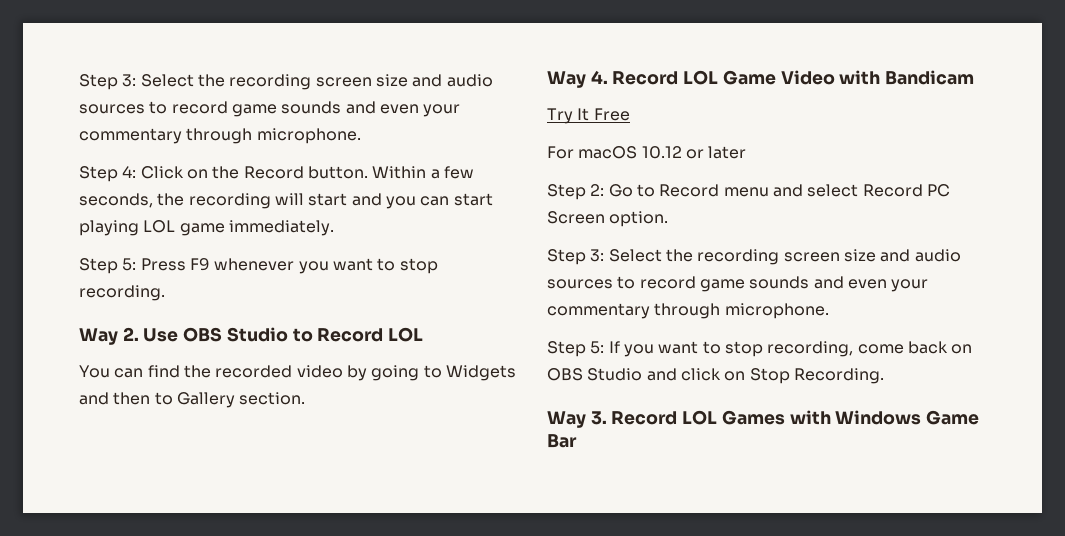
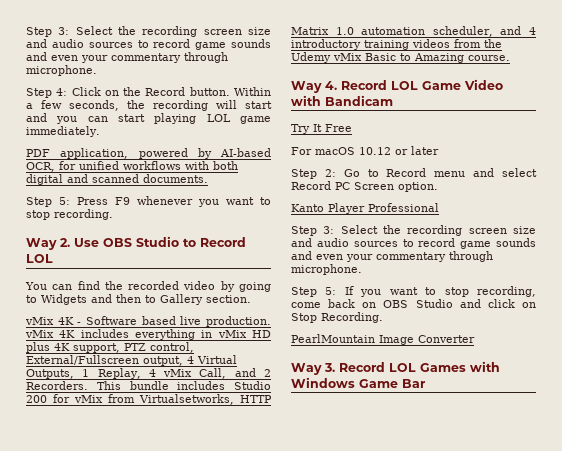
+ PDF application, powered by AI-based OCR, for unified workflows with both digital and scanned documents.
+ vMix 4K - Software based live production. vMix 4K includes everything in vMix HD plus 4K support, PTZ control, External/Fullscreen output, 4 Virtual Outputs, 1 Replay, 4 vMix Call, and 2 Recorders. This bundle includes Studio 200 for vMix from Virtualsetworks, HTTP Matrix 1.0 automation scheduler, and 4 introductory training videos from the Udemy vMix Basic to Amazing course.
+ Kanto Player Professional
+ PearlMountain Image Converter

